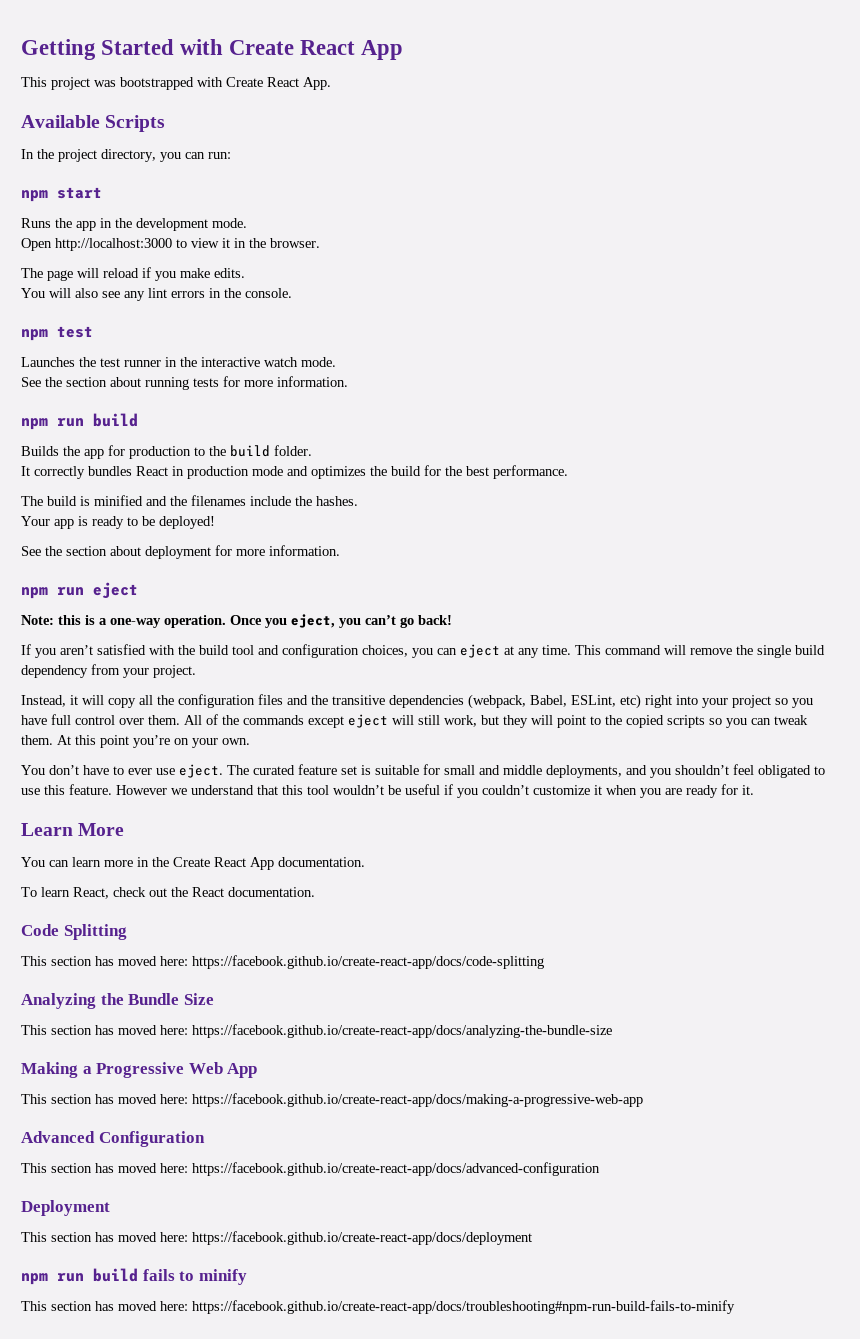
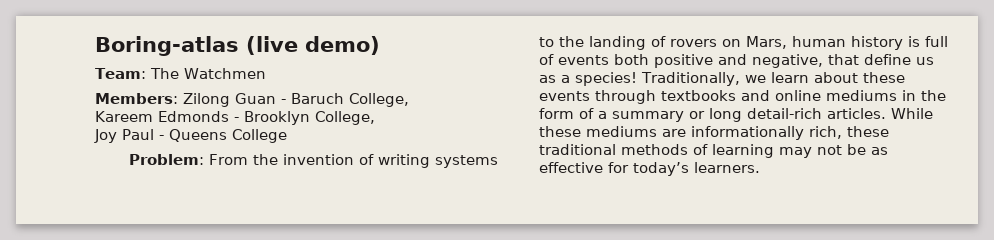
- Getting Started with Create React App
- This project was bootstrapped with Create React App.
- Available Scripts
- In the project directory, you can run:
- npm start
- Runs the app in the development mode.
- Open http://localhost:3000 to view it in the browser.
- The page will reload if you make edits.
- You will also see any lint errors in the console.
- npm test
- Launches the test runner in the interactive watch mode.
- See the section about running tests for more information.
- npm run build
- Builds the app for production to the build folder.
- It correctly bundles React in production mode and optimizes the build for the best performance.
- The build is minified and the filenames include the hashes.
- Your app is ready to be deployed!
- See the section about deployment for more information.
- npm run eject
- Note: this is a one-way operation. Once you eject, you can’t go back!
- If you aren’t satisfied with the build tool and configuration choices, you can eject at any time. This command will remove the single build dependency from your project.
- Instead, it will copy all the configuration files and the transitive dependencies (webpack, Babel, ESLint, etc) right into your project so you have full control over them. All of the commands except eject will still work, but they will point to the copied scripts so you can tweak them. At this point you’re on your own.
- You don’t have to ever use eject. The curated feature set is suitable for small and middle deployments, and you shouldn’t feel obligated to use this feature. However we understand that this tool wouldn’t be useful if you couldn’t customize it when you are ready for it.
- Learn More
- You can learn more in the Create React App documentation.
- To learn React, check out the React documentation.
- Code Splitting
- This section has moved here: https://facebook.github.io/create-react-app/docs/code-splitting
- Analyzing the Bundle Size
- This section has moved here: https://facebook.github.io/create-react-app/docs/analyzing-the-bundle-size
- Making a Progressive Web App
- This section has moved here: https://facebook.github.io/create-react-app/docs/making-a-progressive-web-app
- Advanced Configuration
- This section has moved here: https://facebook.github.io/create-react-app/docs/advanced-configuration
- Deployment
- This section has moved here: https://facebook.github.io/create-react-app/docs/deployment
- npm run build fails to minify
- This section has moved here: https://facebook.github.io/create-react-app/docs/troubleshooting#npm-run-build-fails-to-minify
+ Boring-atlas (live demo)
+ Team: The Watchmen
+ Members: Zilong Guan - Baruch College,
+ Kareem Edmonds - Brooklyn College,
+ Joy Paul - Queens College
+ Problem: From the invention of writing systems to the landing of rovers on Mars, human history is full of events both positive and negative, that define us as a species! Traditionally, we learn about these events through textbooks and online mediums in the form of a summary or long detail-rich articles. While these mediums are informationally rich, these traditional methods of learning may not be as effective for today’s learners.

